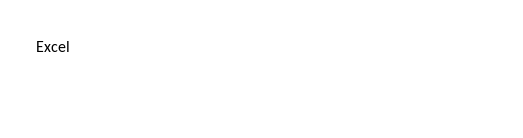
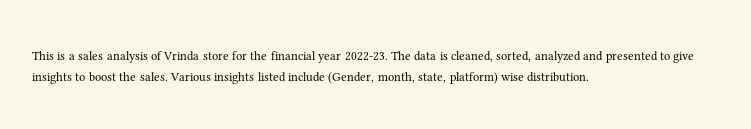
- Excel
+ This is a sales analysis of Vrinda store for the financial year 2022-23. The data is cleaned, sorted, analyzed and presented to give insights to boost the sales. Various insights listed include (Gender, month, state, platform) wise distribution.

